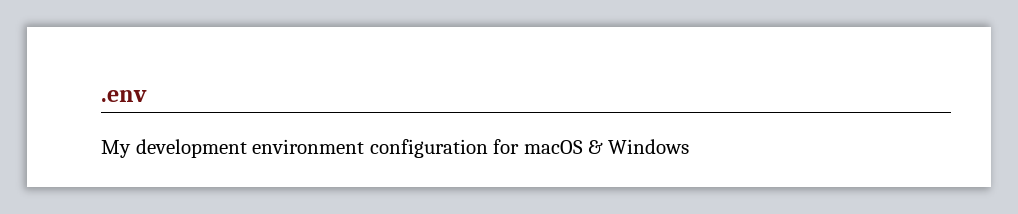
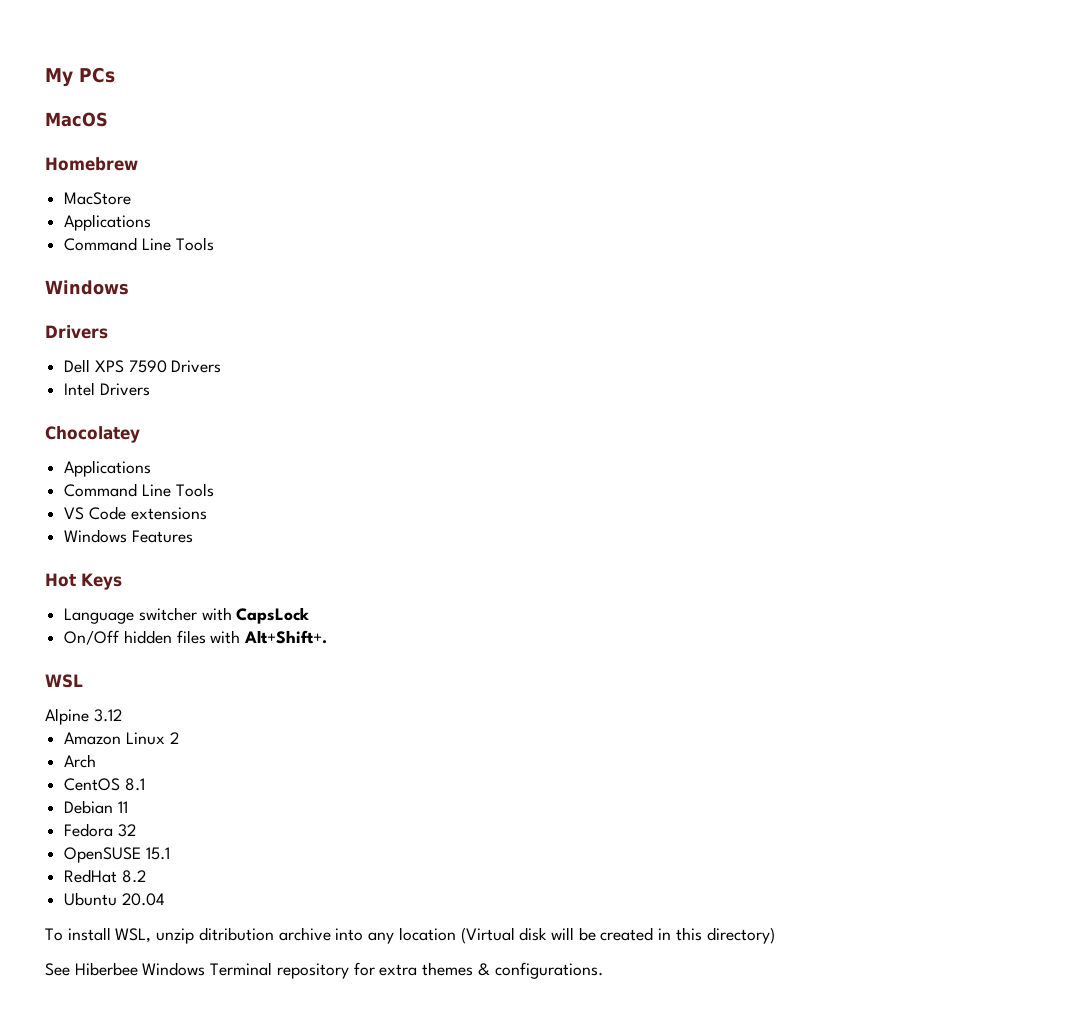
- .env
- My development environment configuration for macOS & Windows
+ My PCs
+ MacOS
+ Homebrew
+ MacStore
+ Applications
+ Command Line Tools
+ Windows
+ Drivers
+ Dell XPS 7590 Drivers
+ Intel Drivers
+ Chocolatey
+ Applications
+ Command Line Tools
+ VS Code extensions
+ Windows Features
+ Hot Keys
+ Language switcher with CapsLock
+ On/Off hidden files with Alt+Shift+.
+ WSL
+ Alpine 3.12
+ Amazon Linux 2
+ Arch
+ CentOS 8.1
+ Debian 11
+ Fedora 32
+ OpenSUSE 15.1
+ RedHat 8.2
+ Ubuntu 20.04
+ To install WSL, unzip ditribution archive into any location (Virtual disk will be created in this directory)
+ See Hiberbee Windows Terminal repository for extra themes & configurations.

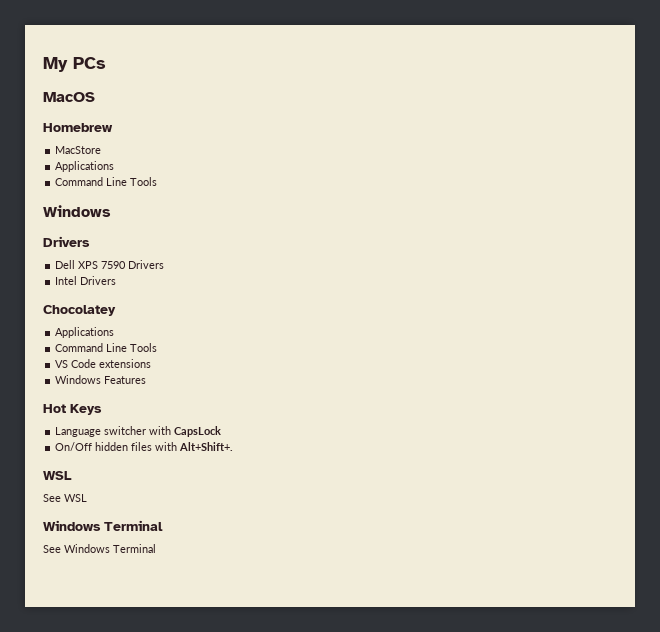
- Alpine 3.12
- Amazon Linux 2
- Arch
- CentOS 8.1
- Debian 11
- Fedora 32
- OpenSUSE 15.1
- RedHat 8.2
- Ubuntu 20.04
- To install WSL, unzip ditribution archive into any location (Virtual disk will be created in this directory)
- See Hiberbee Windows Terminal repository for extra themes & configurations.
+ See WSL
+ Windows Terminal
+ See Windows Terminal

